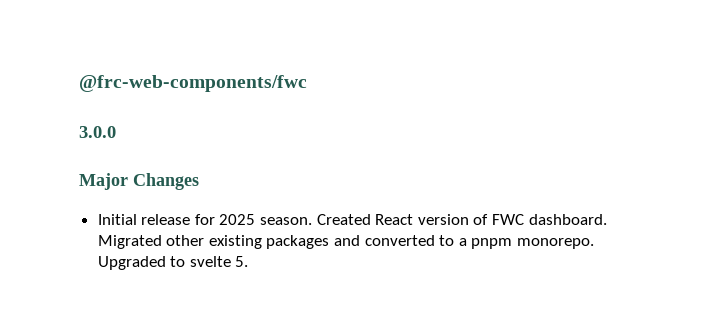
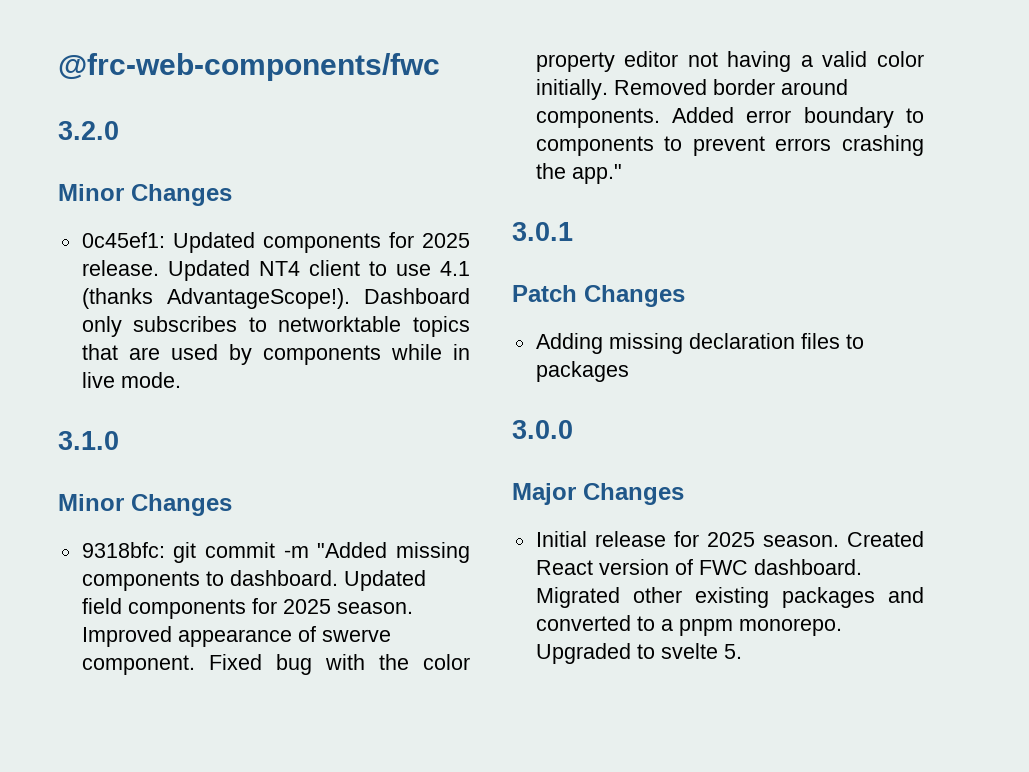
+ 3.2.0
+ Minor Changes
+ 0c45ef1: Updated components for 2025 release. Updated NT4 client to use 4.1 (thanks AdvantageScope!). Dashboard only subscribes to networktable topics that are used by components while in live mode.
+ 3.1.0
+ Minor Changes
+ 9318bfc: git commit -m "Added missing components to dashboard. Updated field components for 2025 season. Improved appearance of swerve component. Fixed bug with the color property editor not having a valid color initially. Removed border around components. Added error boundary to components to prevent errors crashing the app."
+ 3.0.1
+ Patch Changes
+ Adding missing declaration files to packages

